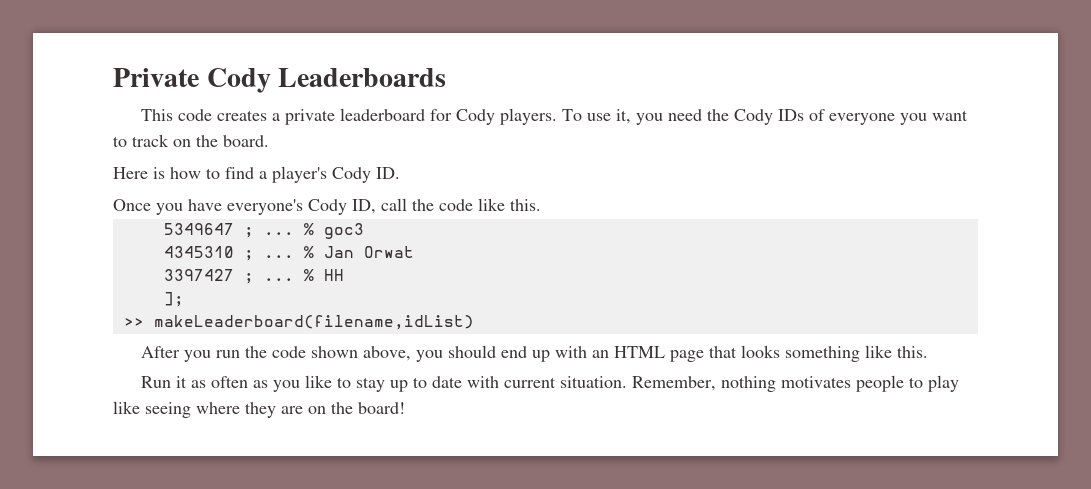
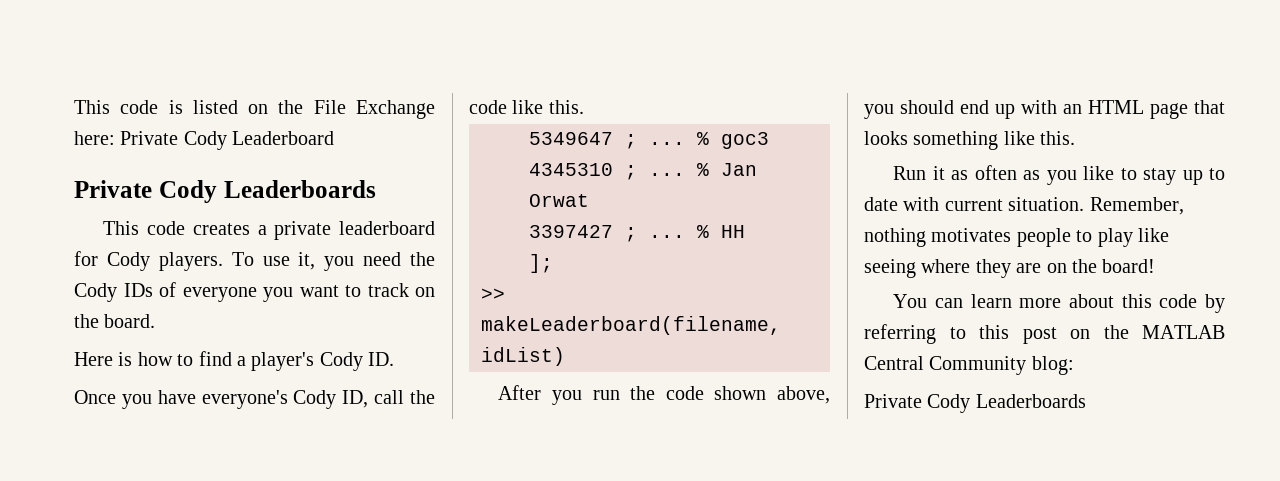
+ This code is listed on the File Exchange here: Private Cody Leaderboard
+ You can learn more about this code by referring to this post on the MATLAB Central Community blog:
+ Private Cody Leaderboards

